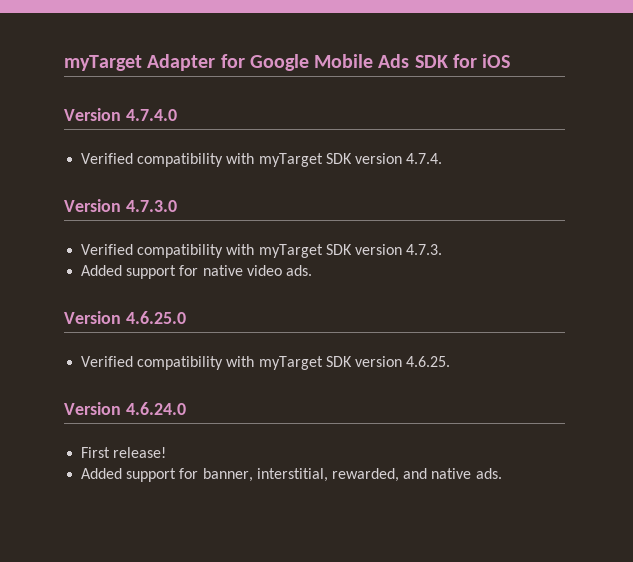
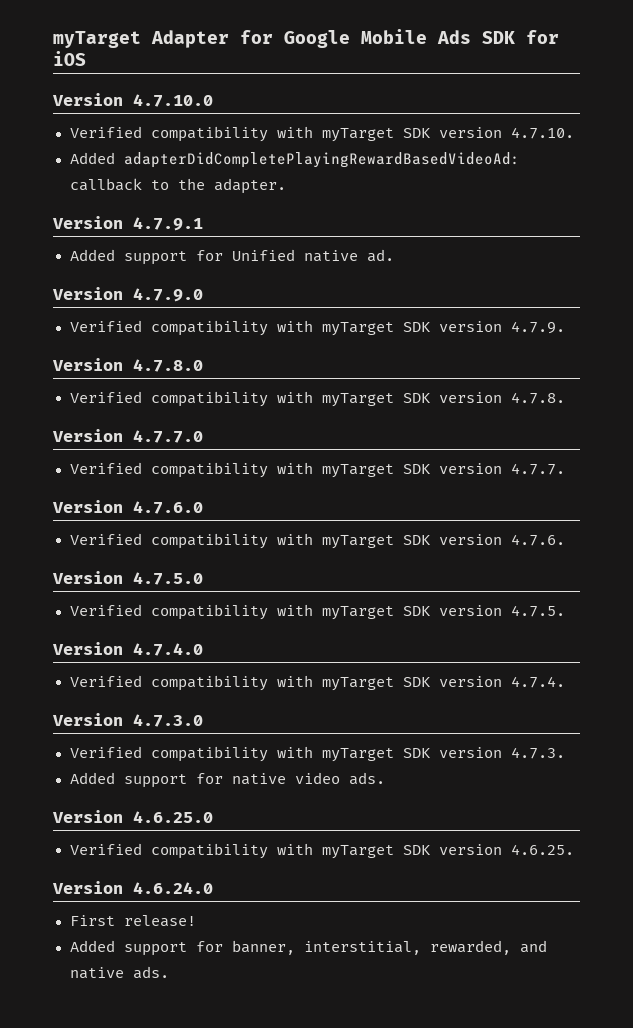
+ Version 4.7.10.0
+ Verified compatibility with myTarget SDK version 4.7.10.
+ Added adapterDidCompletePlayingRewardBasedVideoAd: callback to the adapter.
+ Version 4.7.9.1
+ Added support for Unified native ad.
+ Version 4.7.9.0
+ Verified compatibility with myTarget SDK version 4.7.9.
+ Version 4.7.8.0
+ Verified compatibility with myTarget SDK version 4.7.8.
+ Version 4.7.7.0
+ Verified compatibility with myTarget SDK version 4.7.7.
+ Version 4.7.6.0
+ Verified compatibility with myTarget SDK version 4.7.6.
+ Version 4.7.5.0
+ Verified compatibility with myTarget SDK version 4.7.5.

